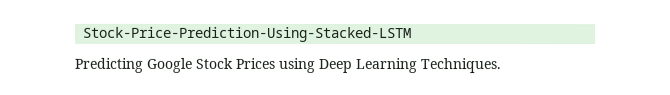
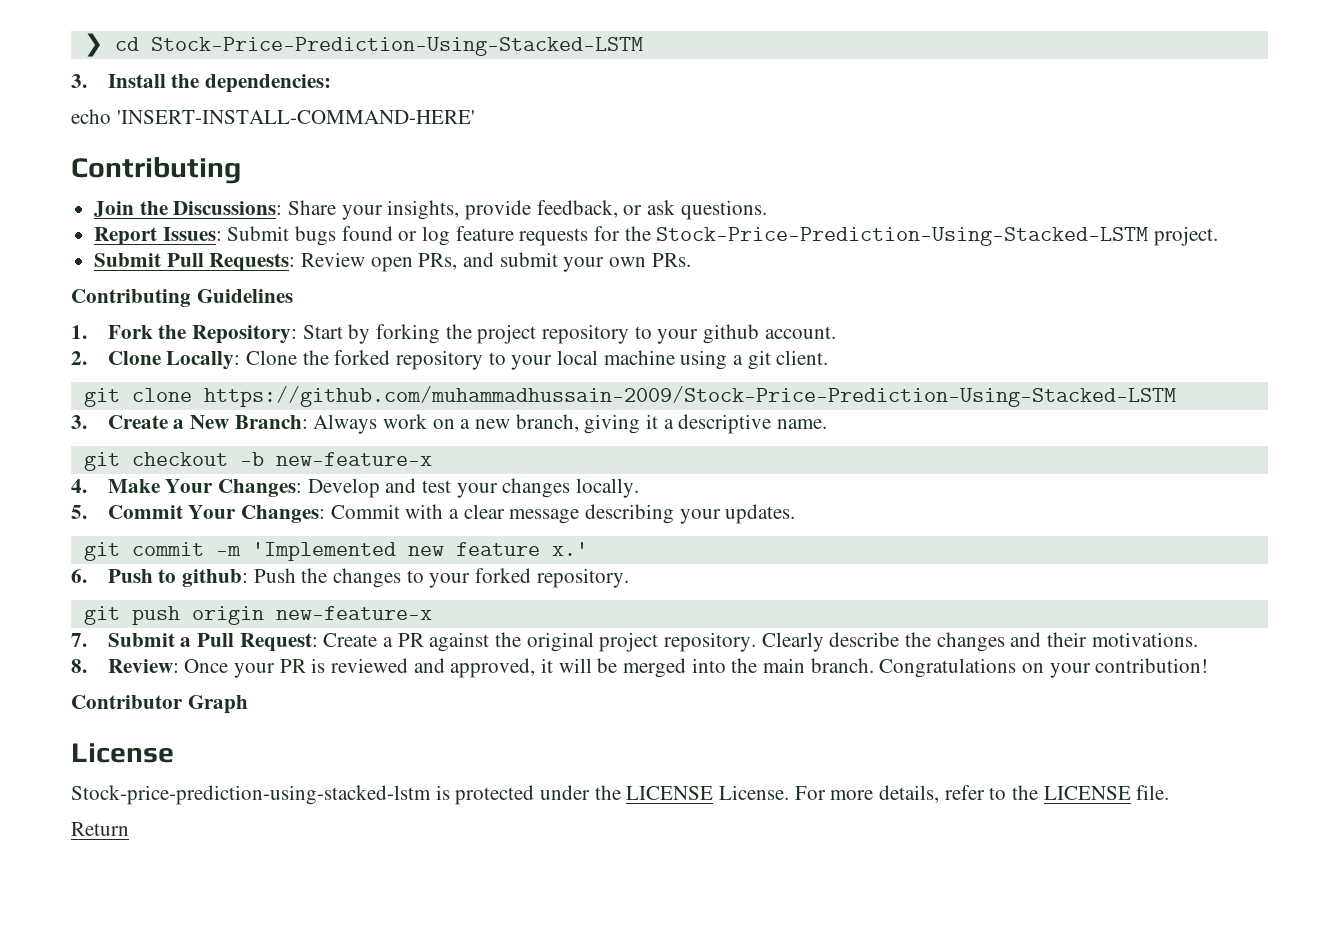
- Stock-Price-Prediction-Using-Stacked-LSTM
+ ❯ cd Stock-Price-Prediction-Using-Stacked-LSTM
- Predicting Google Stock Prices using Deep Learning Techniques.
+ 3. Install the dependencies:
+ echo 'INSERT-INSTALL-COMMAND-HERE'
+ Contributing
+ Join the Discussions: Share your insights, provide feedback, or ask questions.
+ Report Issues: Submit bugs found or log feature requests for the Stock-Price-Prediction-Using-Stacked-LSTM project.
+ Submit Pull Requests: Review open PRs, and submit your own PRs.
+ Contributing Guidelines
+ 1. Fork the Repository: Start by forking the project repository to your github account.
+ 2. Clone Locally: Clone the forked repository to your local machine using a git client.
+ git clone https://github.com/muhammadhussain-2009/Stock-Price-Prediction-Using-Stacked-LSTM
+ 3. Create a New Branch: Always work on a new branch, giving it a descriptive name.
+ git checkout -b new-feature-x
+ 4. Make Your Changes: Develop and test your changes locally.
+ 5. Commit Your Changes: Commit with a clear message describing your updates.
+ git commit -m 'Implemented new feature x.'
+ 6. Push to github: Push the changes to your forked repository.
+ git push origin new-feature-x
+ 7. Submit a Pull Request: Create a PR against the original project repository. Clearly describe the changes and their motivations.
+ 8. Review: Once your PR is reviewed and approved, it will be merged into the main branch. Congratulations on your contribution!
+ Contributor Graph
+ License
+ Stock-price-prediction-using-stacked-lstm is protected under the LICENSE License. For more details, refer to the LICENSE file.
+ Return

